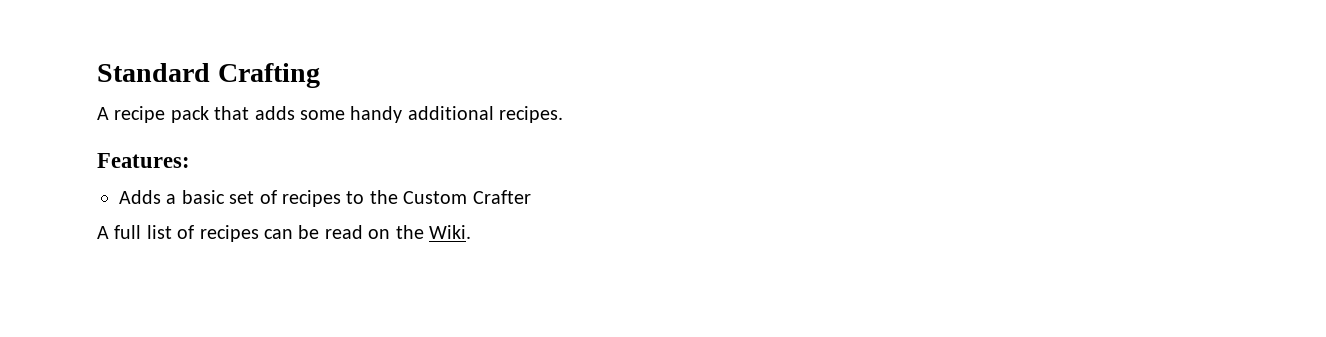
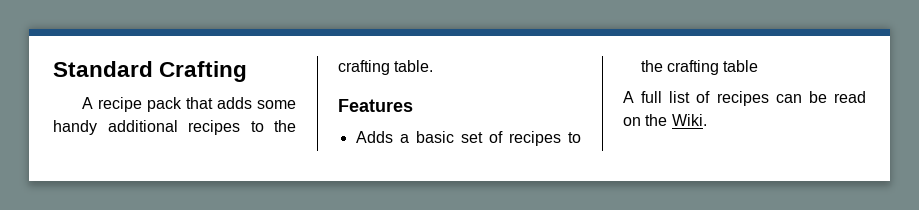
- A recipe pack that adds some handy additional recipes.
- Features:
+ A recipe pack that adds some handy additional recipes to the crafting table.
+ Features
- Adds a basic set of recipes to the Custom Crafter
+ Adds a basic set of recipes to the crafting table

